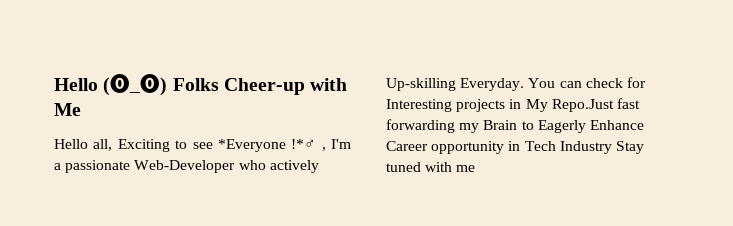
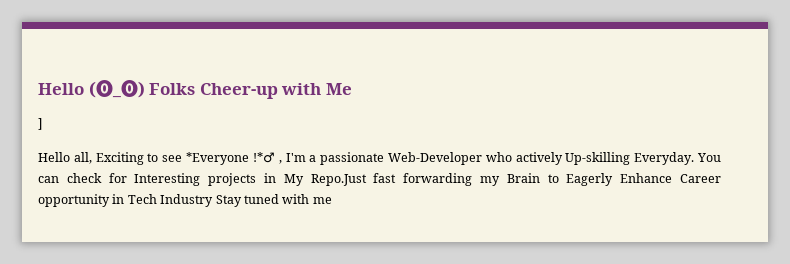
+ ]

